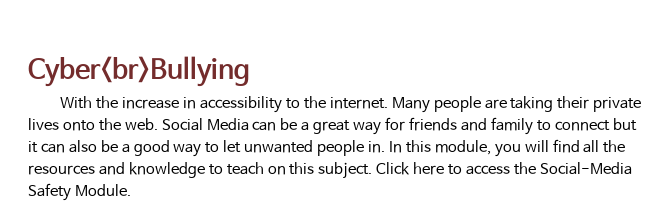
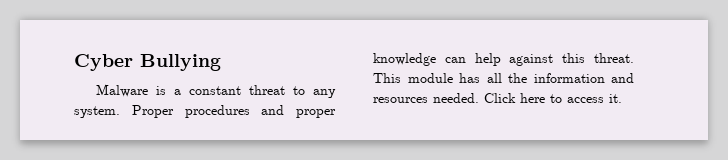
- Cyber<br>Bullying
- With the increase in accessibility to the internet. Many people are taking their private lives onto the web. Social Media can be a great way for friends and family to connect but it can also be a good way to let unwanted people in. In this module, you will find all the resources and knowledge to teach on this subject. Click here to access the Social-Media Safety Module.
+ Cyber Bullying
+ Malware is a constant threat to any system. Proper procedures and proper knowledge can help against this threat. This module has all the information and resources needed. Click here to access it.

